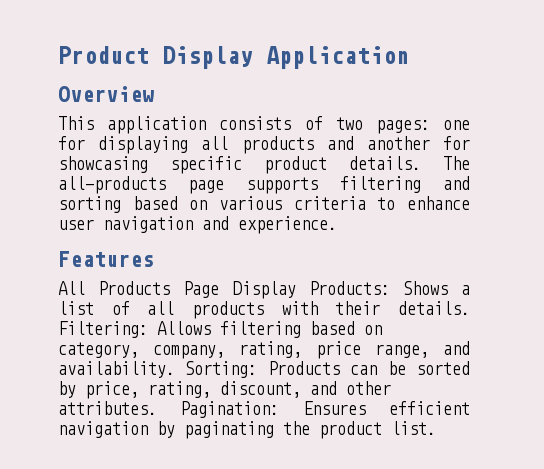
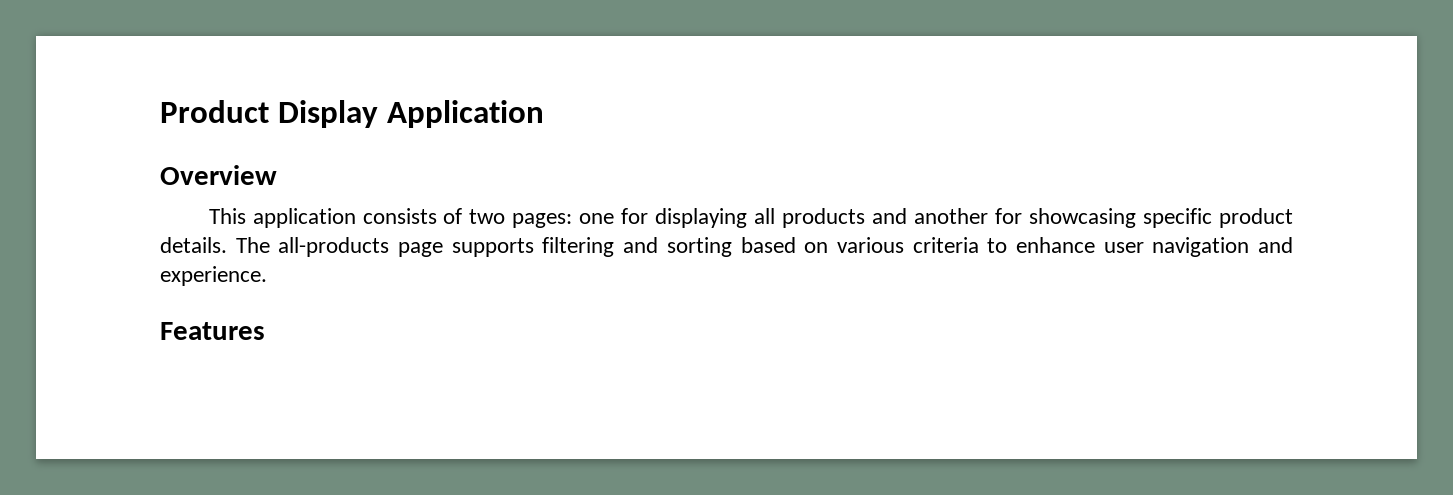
- All Products Page Display Products: Shows a list of all products with their details. Filtering: Allows filtering based on category, company, rating, price range, and availability. Sorting: Products can be sorted by price, rating, discount, and other attributes. Pagination: Ensures efficient navigation by paginating the product list.

